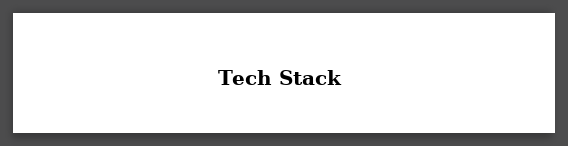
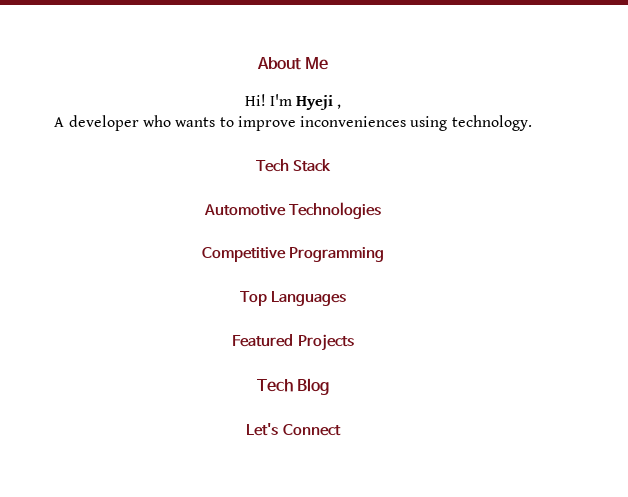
+ About Me
+ Hi! I'm Hyeji ,
+ A developer who wants to improve inconveniences using technology.
  Tech Stack
+ Automotive Technologies
+ Competitive Programming
+ Top Languages
+ Featured Projects
+ Tech Blog
+ Let's Connect

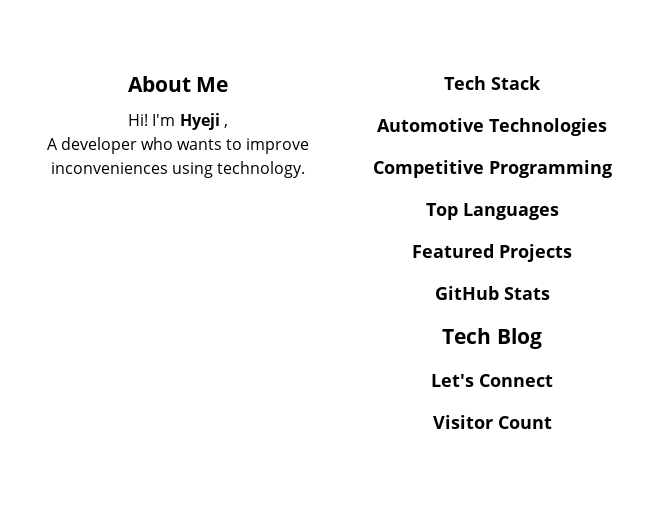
+ GitHub Stats
+ Visitor Count

